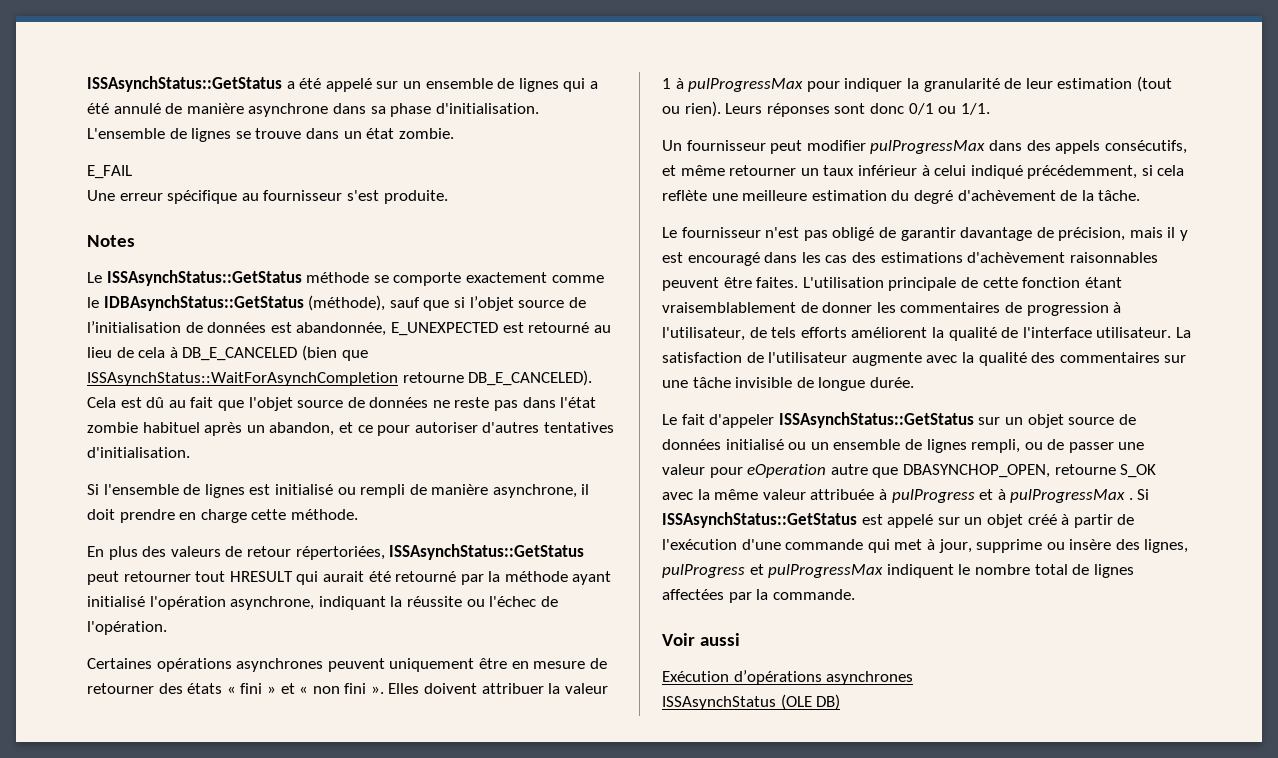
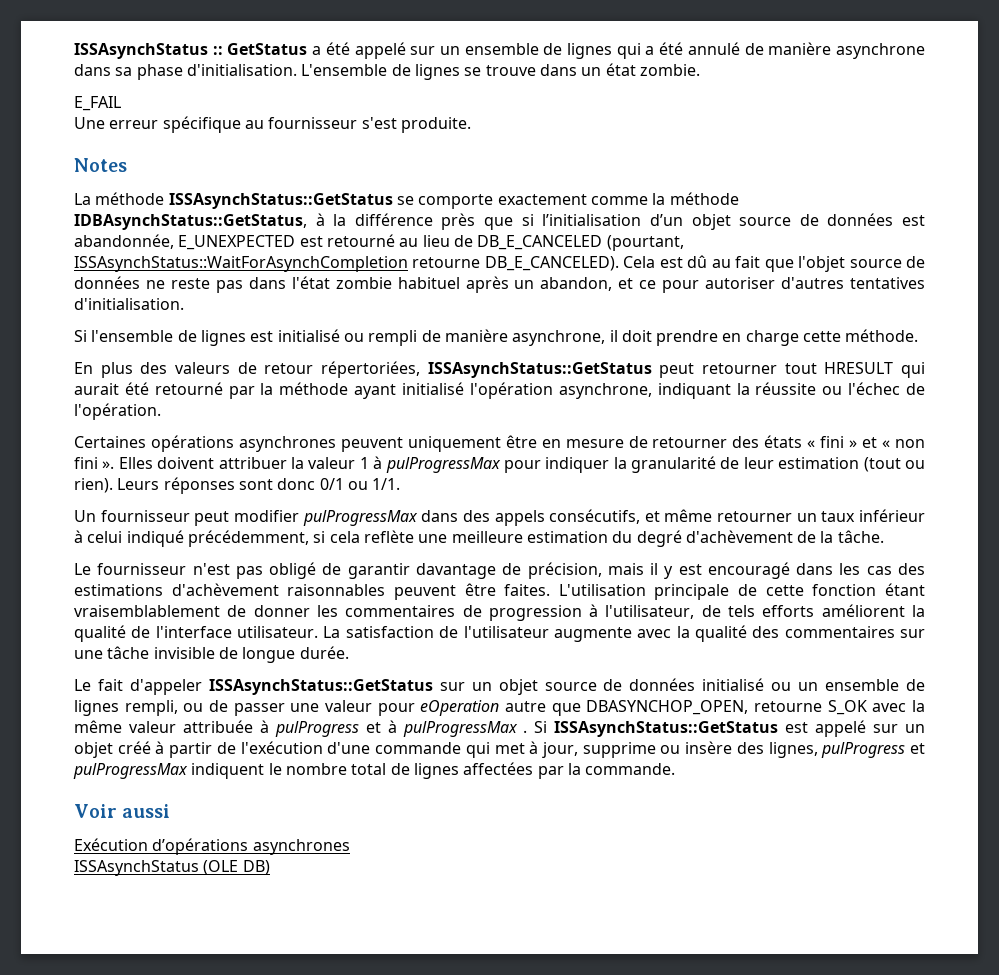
- ISSAsynchStatus::GetStatus a été appelé sur un ensemble de lignes qui a été annulé de manière asynchrone dans sa phase d'initialisation.
+ ISSAsynchStatus :: GetStatus a été appelé sur un ensemble de lignes qui a été annulé de manière asynchrone dans sa phase d'initialisation.
- Le ISSAsynchStatus::GetStatus méthode se comporte exactement comme le IDBAsynchStatus::GetStatus (méthode), sauf que si l’objet source de l’initialisation de données est abandonnée, E_UNEXPECTED est retourné au lieu de cela à DB_E_CANCELED (bien que ISSAsynchStatus::WaitForAsynchCompletion retourne DB_E_CANCELED).
+ La méthode ISSAsynchStatus::GetStatus se comporte exactement comme la méthode IDBAsynchStatus::GetStatus, à la différence près que si l’initialisation d’un objet source de données est abandonnée, E_UNEXPECTED est retourné au lieu de DB_E_CANCELED (pourtant, ISSAsynchStatus::WaitForAsynchCompletion retourne DB_E_CANCELED).

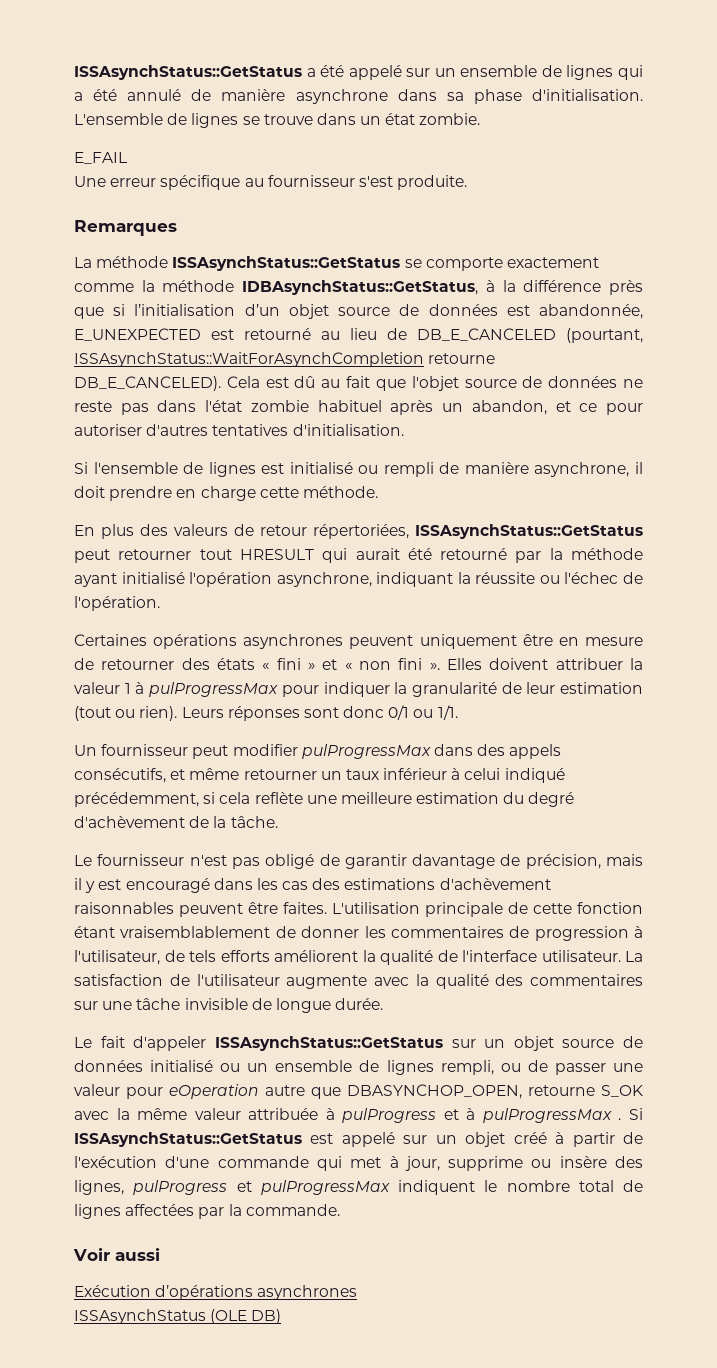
- ISSAsynchStatus :: GetStatus a été appelé sur un ensemble de lignes qui a été annulé de manière asynchrone dans sa phase d'initialisation.
+ ISSAsynchStatus::GetStatus a été appelé sur un ensemble de lignes qui a été annulé de manière asynchrone dans sa phase d'initialisation.
- Notes
+ Remarques

